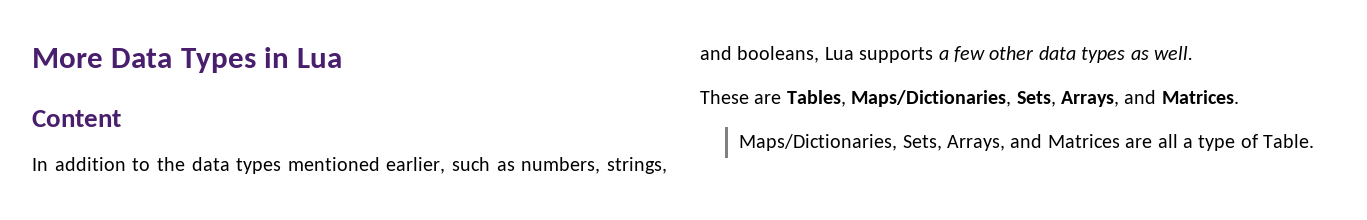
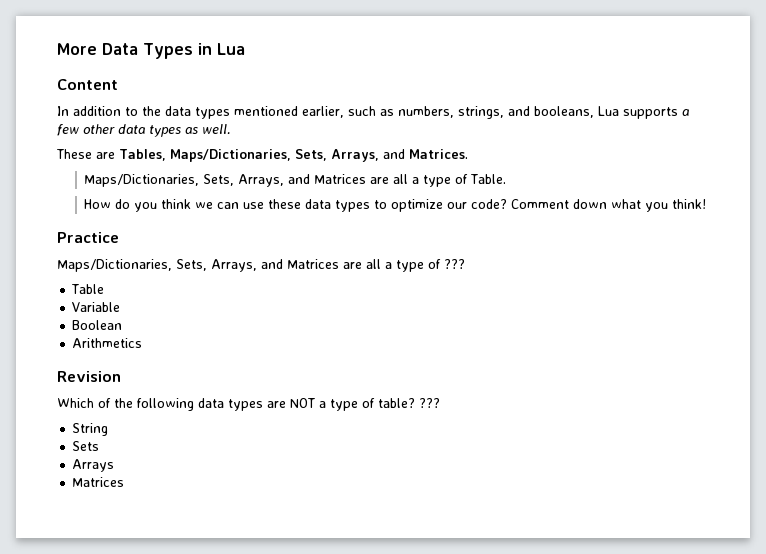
+ How do you think we can use these data types to optimize our code? Comment down what you think!
+ Practice
+ Maps/Dictionaries, Sets, Arrays, and Matrices are all a type of ???
+ Table
+ Variable
+ Boolean
+ Arithmetics
+ Revision
+ Which of the following data types are NOT a type of table? ???
+ String
+ Sets
+ Arrays
+ Matrices

